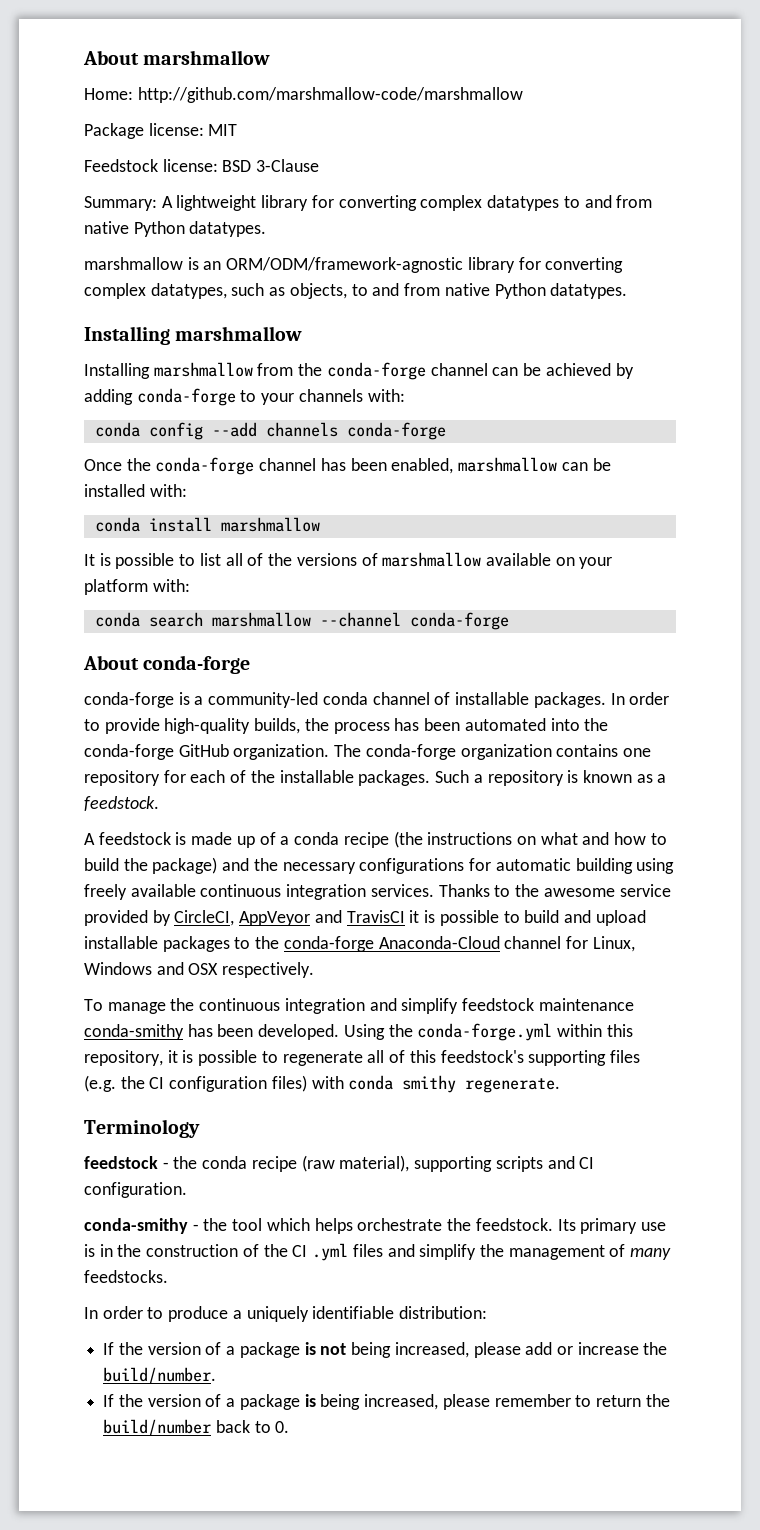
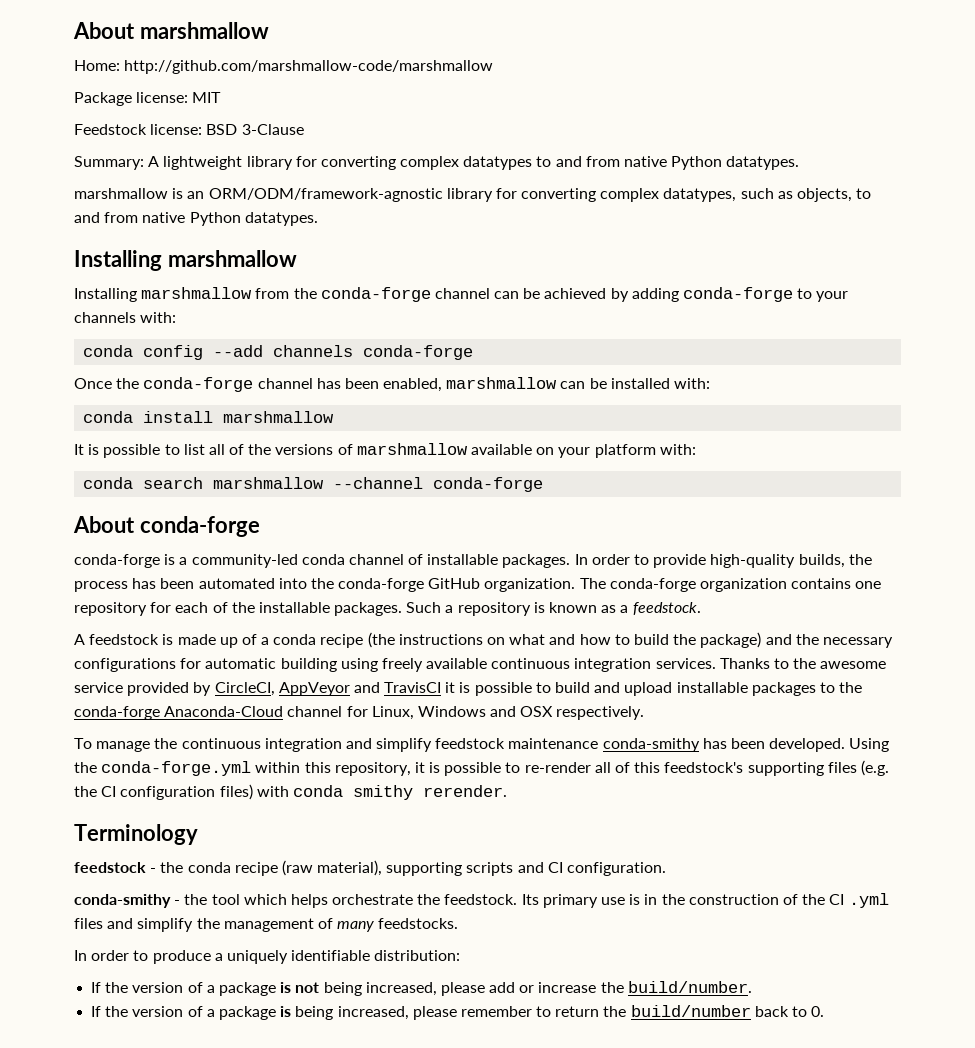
- Using the conda-forge.yml within this repository, it is possible to regenerate all of this feedstock's supporting files (e.g. the CI configuration files) with conda smithy regenerate.
+ Using the conda-forge.yml within this repository, it is possible to re-render all of this feedstock's supporting files (e.g. the CI configuration files) with conda smithy rerender.

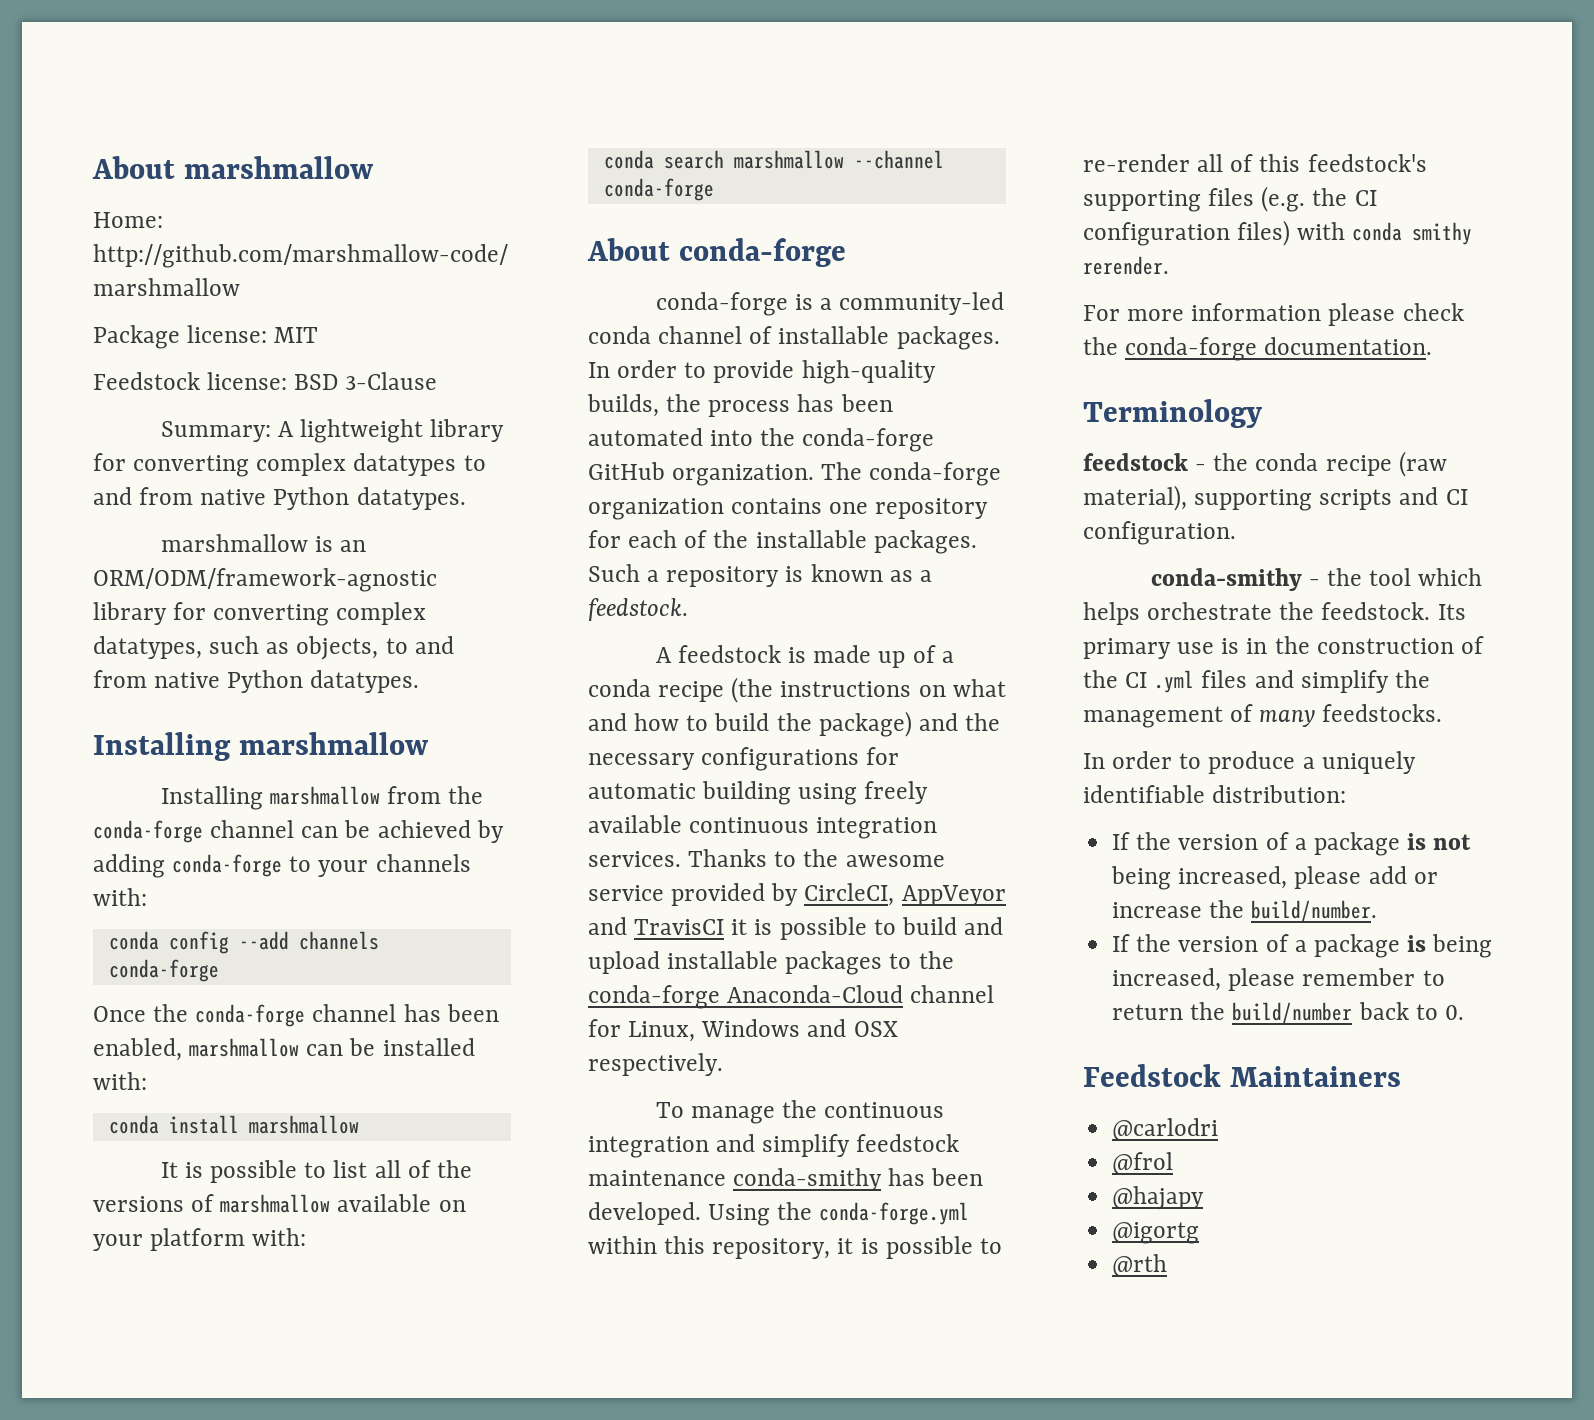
+ For more information please check the conda-forge documentation.
+ Feedstock Maintainers
+ @carlodri
+ @frol
+ @hajapy
+ @igortg
+ @rth

